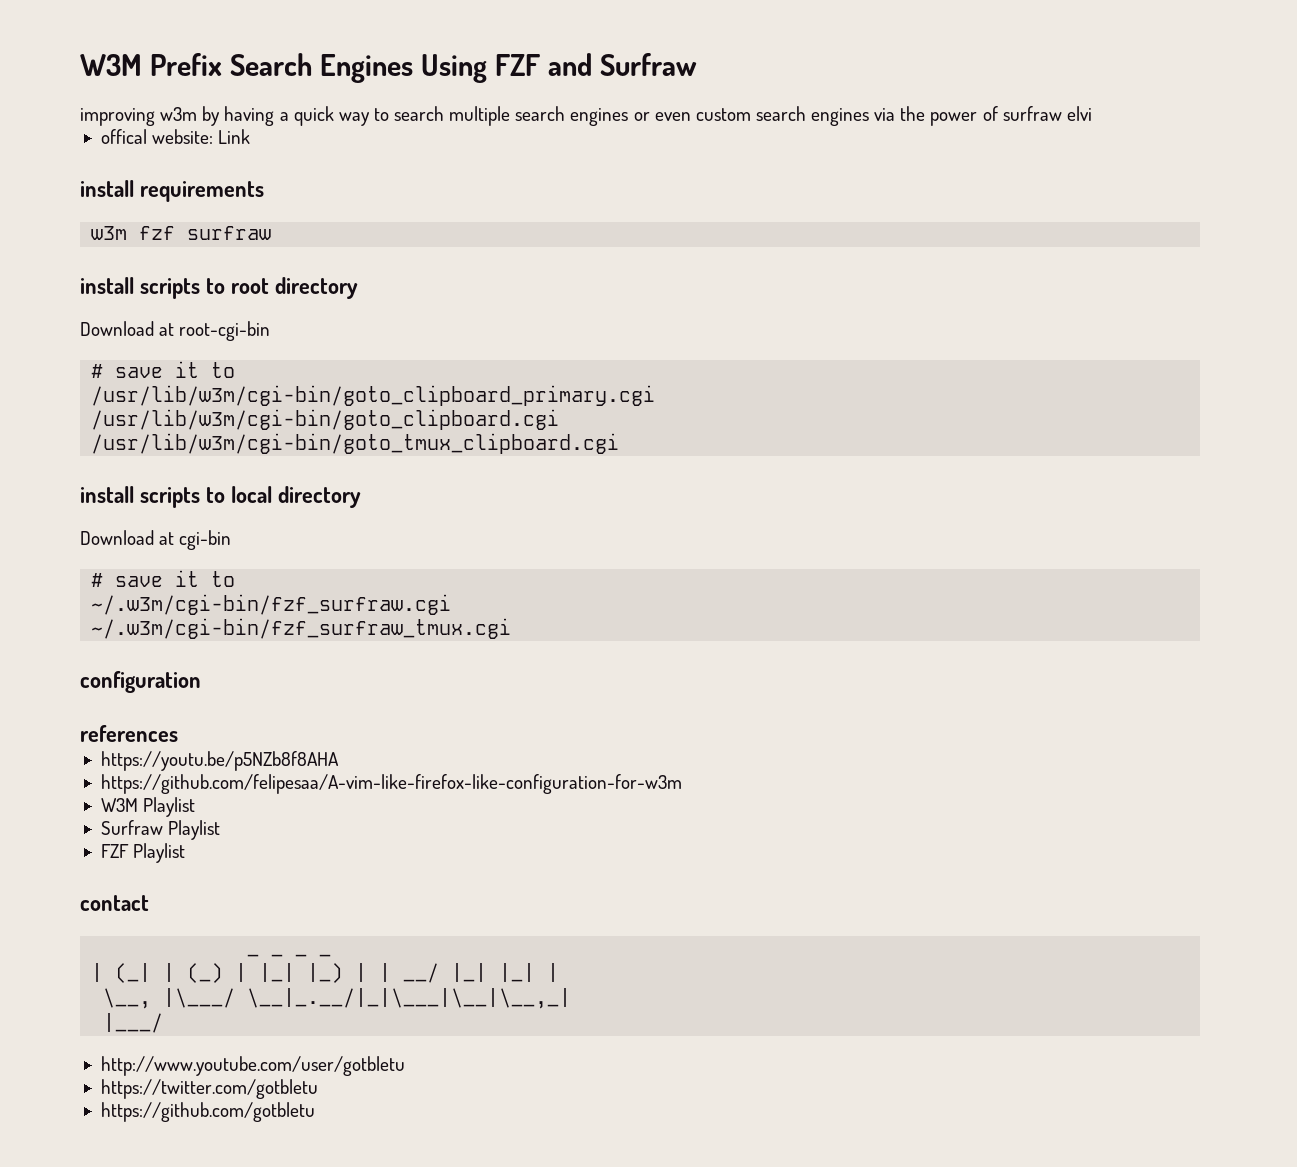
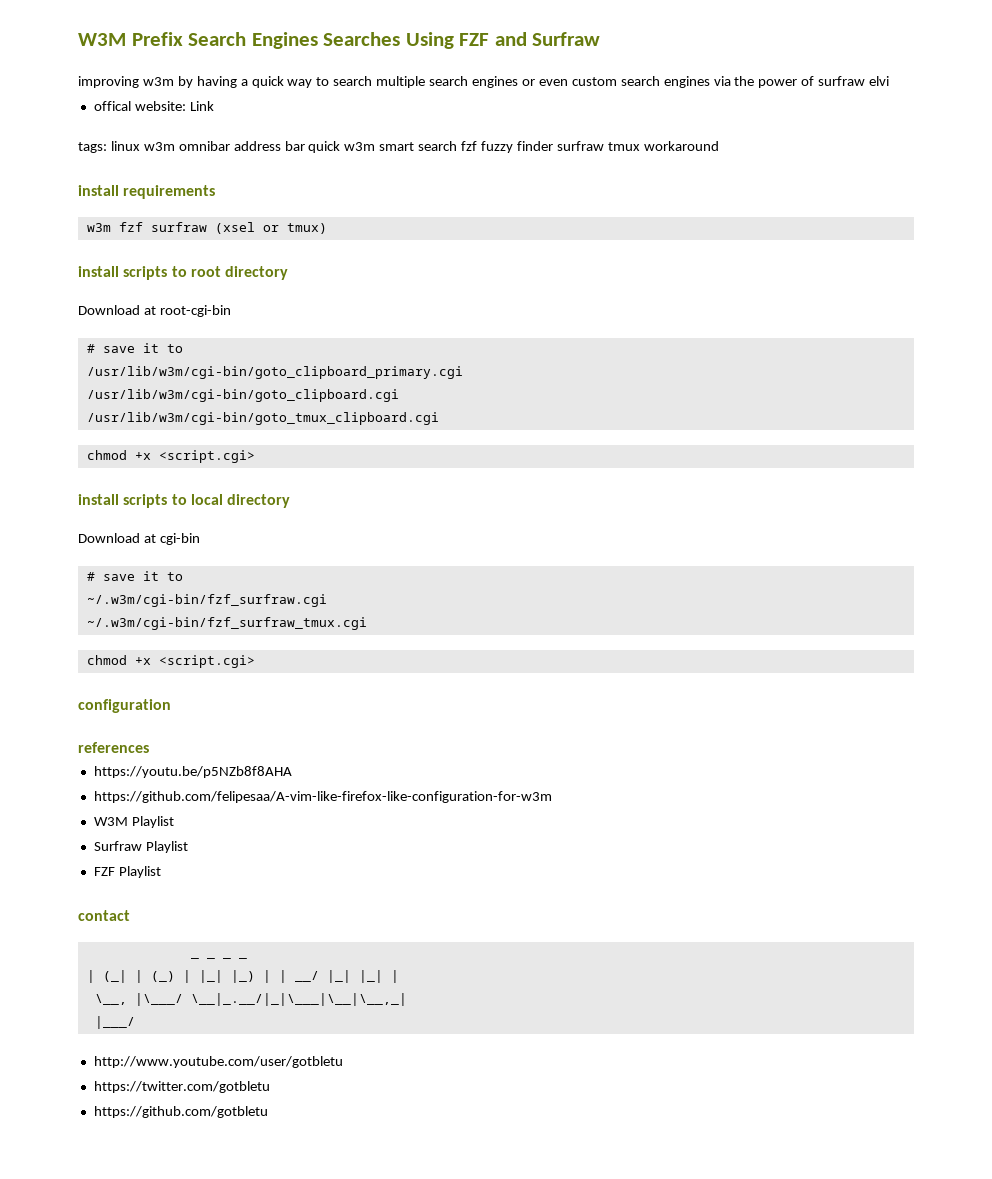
- W3M Prefix Search Engines Using FZF and Surfraw
+ W3M Prefix Search Engines Searches Using FZF and Surfraw
+ tags: linux w3m omnibar address bar quick w3m smart search fzf fuzzy finder surfraw tmux workaround
- w3m fzf surfraw
+ w3m fzf surfraw (xsel or tmux)
  /usr/lib/w3m/cgi-bin/goto_tmux_clipboard.cgi
+ chmod +x <script.cgi>
  ~/.w3m/cgi-bin/fzf_surfraw_tmux.cgi
+ chmod +x <script.cgi>

